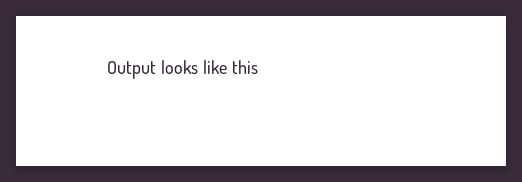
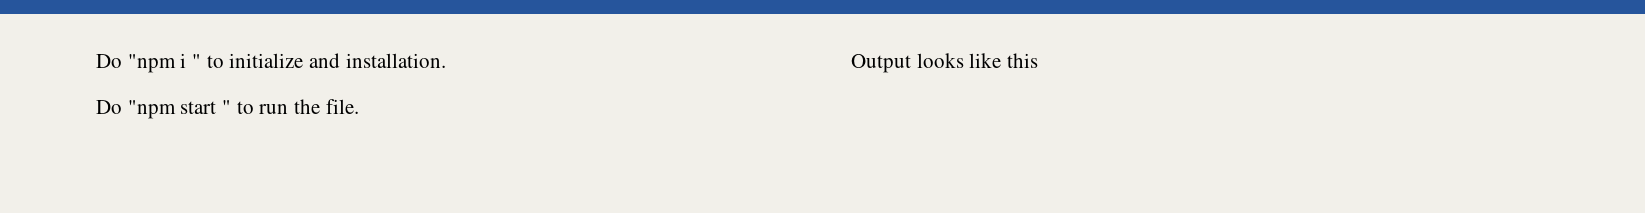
+ Do "npm i " to initialize and installation.
+ Do "npm start " to run the file.

